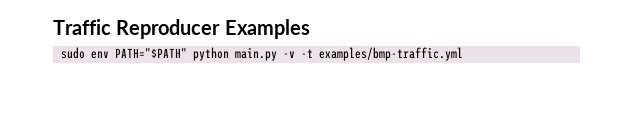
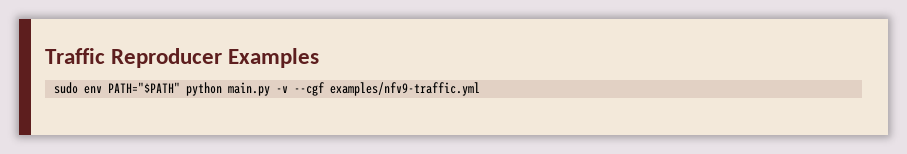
- sudo env PATH="$PATH" python main.py -v -t examples/bmp-traffic.yml
+ sudo env PATH="$PATH" python main.py -v --cgf examples/nfv9-traffic.yml

